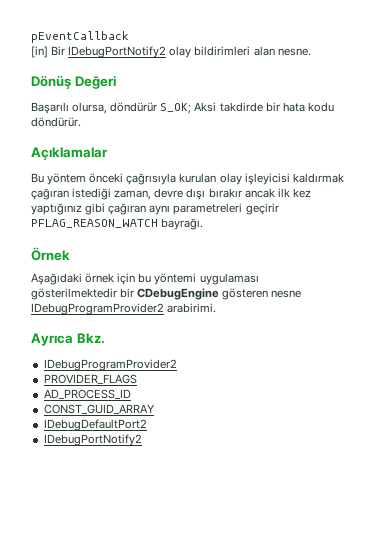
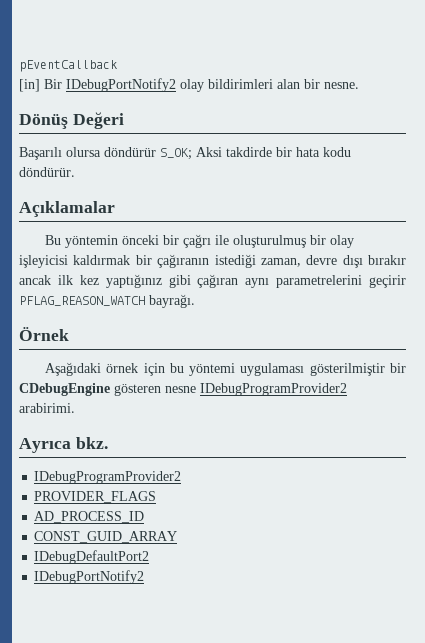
- [in] Bir IDebugPortNotify2 olay bildirimleri alan nesne.
+ [in] Bir IDebugPortNotify2 olay bildirimleri alan bir nesne.
- Başarılı olursa, döndürür S_OK; Aksi takdirde bir hata kodu döndürür.
+ Başarılı olursa döndürür S_OK; Aksi takdirde bir hata kodu döndürür.
- Bu yöntem önceki çağrısıyla kurulan olay işleyicisi kaldırmak çağıran istediği zaman, devre dışı bırakır ancak ilk kez yaptığınız gibi çağıran aynı parametreleri geçirir PFLAG_REASON_WATCH bayrağı.
+ Bu yöntemin önceki bir çağrı ile oluşturulmuş bir olay işleyicisi kaldırmak bir çağıranın istediği zaman, devre dışı bırakır ancak ilk kez yaptığınız gibi çağıran aynı parametrelerini geçirir PFLAG_REASON_WATCH bayrağı.
- Aşağıdaki örnek için bu yöntemi uygulaması gösterilmektedir bir CDebugEngine gösteren nesne IDebugProgramProvider2 arabirimi.
+ Aşağıdaki örnek için bu yöntemi uygulaması gösterilmiştir bir CDebugEngine gösteren nesne IDebugProgramProvider2 arabirimi.
- Ayrıca Bkz.
+ Ayrıca bkz.

